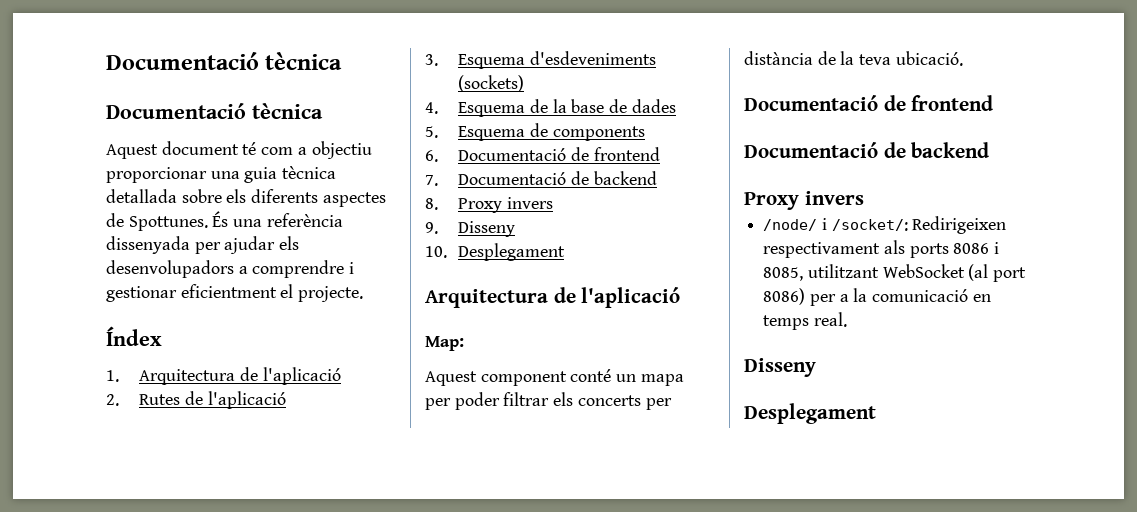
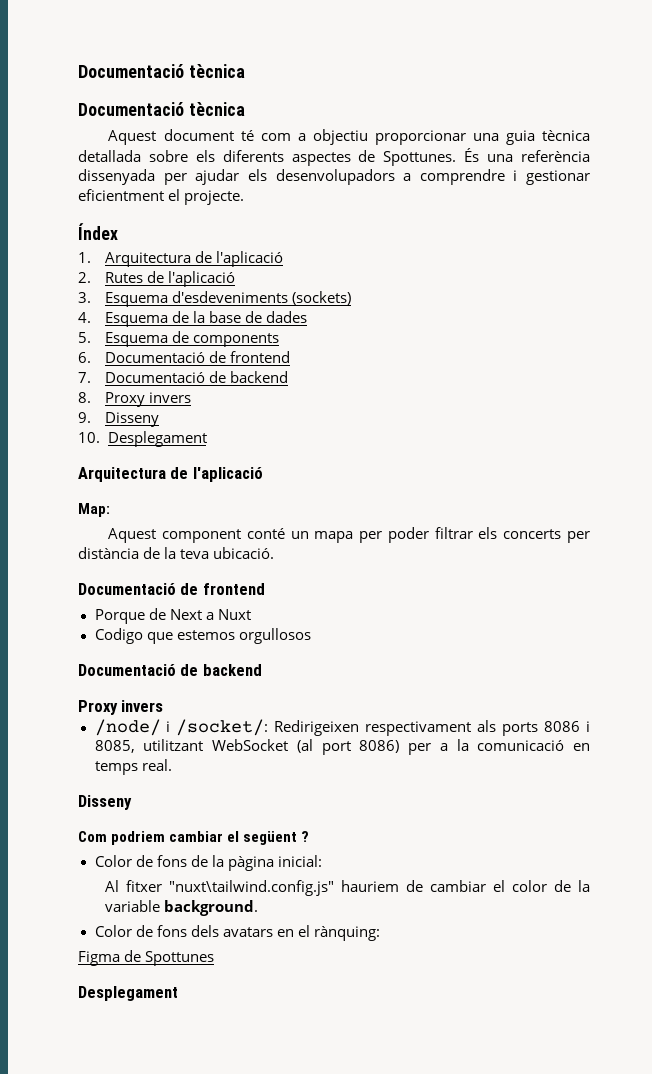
+ Porque de Next a Nuxt
+ Codigo que estemos orgullosos
+ Com podriem cambiar el següent ?
+ Color de fons de la pàgina inicial:
+ Al fitxer "nuxt\tailwind.config.js" hauriem de cambiar el color de la variable background.
+ Color de fons dels avatars en el rànquing:
+ Figma de Spottunes

